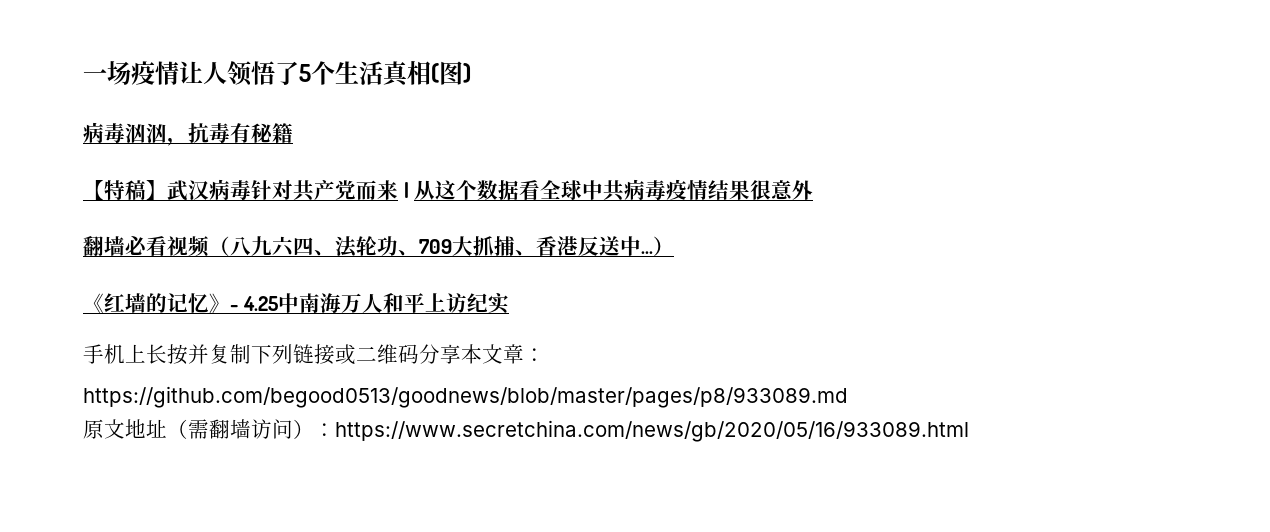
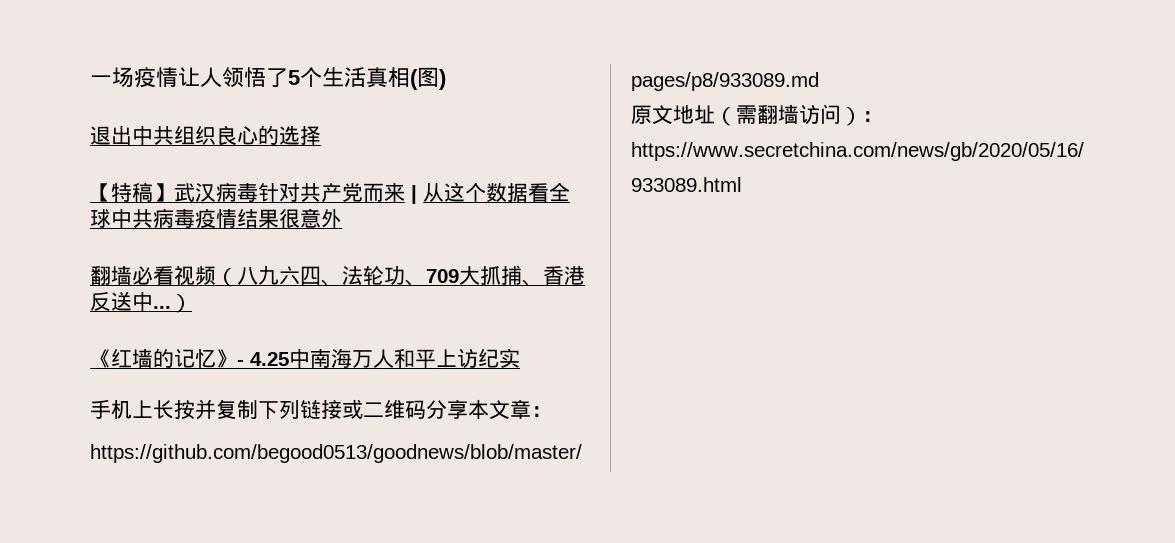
- 病毒汹汹，抗毒有秘籍
+ 退出中共组织良心的选择

